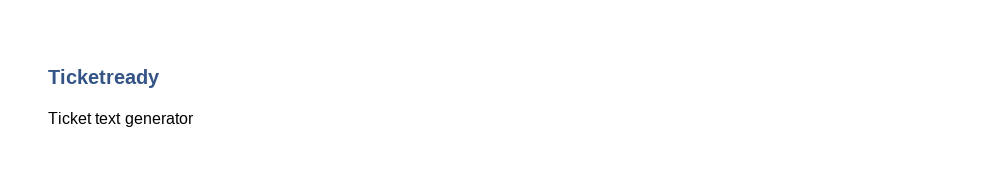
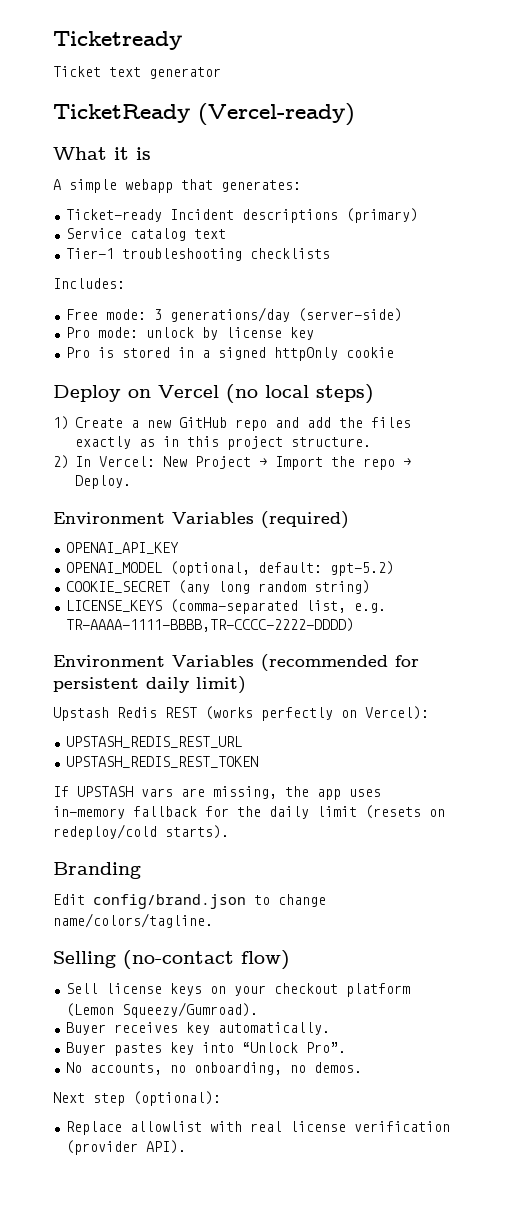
+ TicketReady (Vercel-ready)
+ What it is
+ A simple webapp that generates:
+ Ticket-ready Incident descriptions (primary)
+ Service catalog text
+ Tier-1 troubleshooting checklists
+ Includes:
+ Free mode: 3 generations/day (server-side)
+ Pro mode: unlock by license key
+ Pro is stored in a signed httpOnly cookie
+ Deploy on Vercel (no local steps)
+ 1) Create a new GitHub repo and add the files exactly as in this project structure.
+ 2) In Vercel: New Project → Import the repo → Deploy.
+ Environment Variables (required)
+ OPENAI_API_KEY
+ OPENAI_MODEL (optional, default: gpt-5.2)
+ COOKIE_SECRET (any long random string)
+ LICENSE_KEYS (comma-separated list, e.g. TR-AAAA-1111-BBBB,TR-CCCC-2222-DDDD)
+ Environment Variables (recommended for persistent daily limit)
+ Upstash Redis REST (works perfectly on Vercel):
+ UPSTASH_REDIS_REST_URL
+ UPSTASH_REDIS_REST_TOKEN
+ If UPSTASH vars are missing, the app uses in-memory fallback for the daily limit (resets on redeploy/cold starts).
+ Branding
+ Edit config/brand.json to change name/colors/tagline.
+ Selling (no-contact flow)
+ Sell license keys on your checkout platform (Lemon Squeezy/Gumroad).
+ Buyer receives key automatically.
+ Buyer pastes key into “Unlock Pro”.
+ No accounts, no onboarding, no demos.
+ Next step (optional):
+ Replace allowlist with real license verification (provider API).

